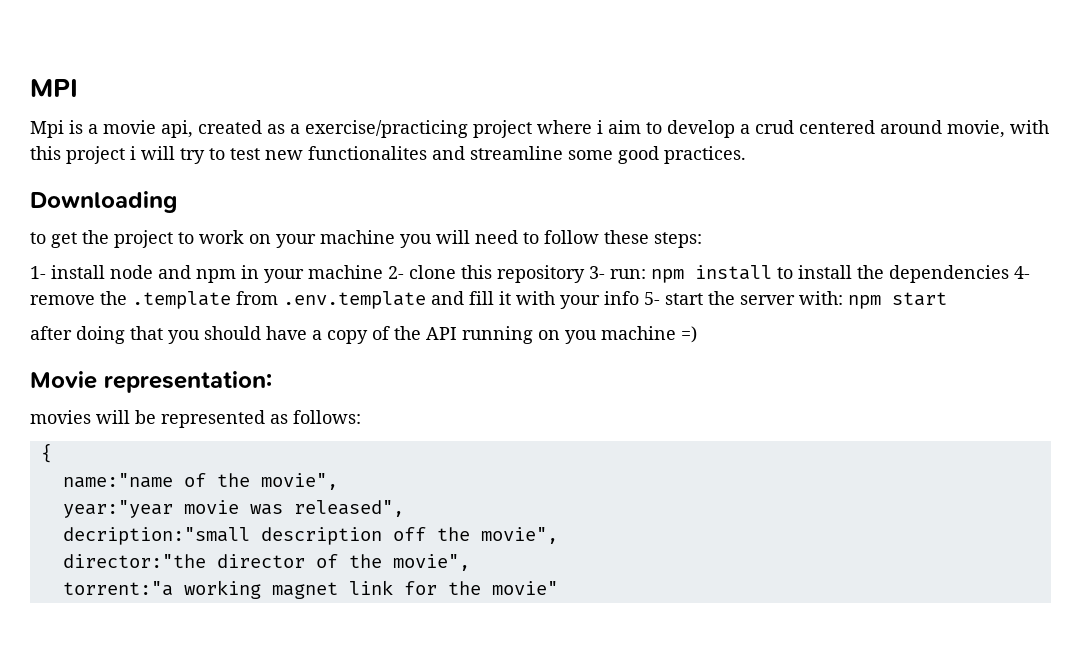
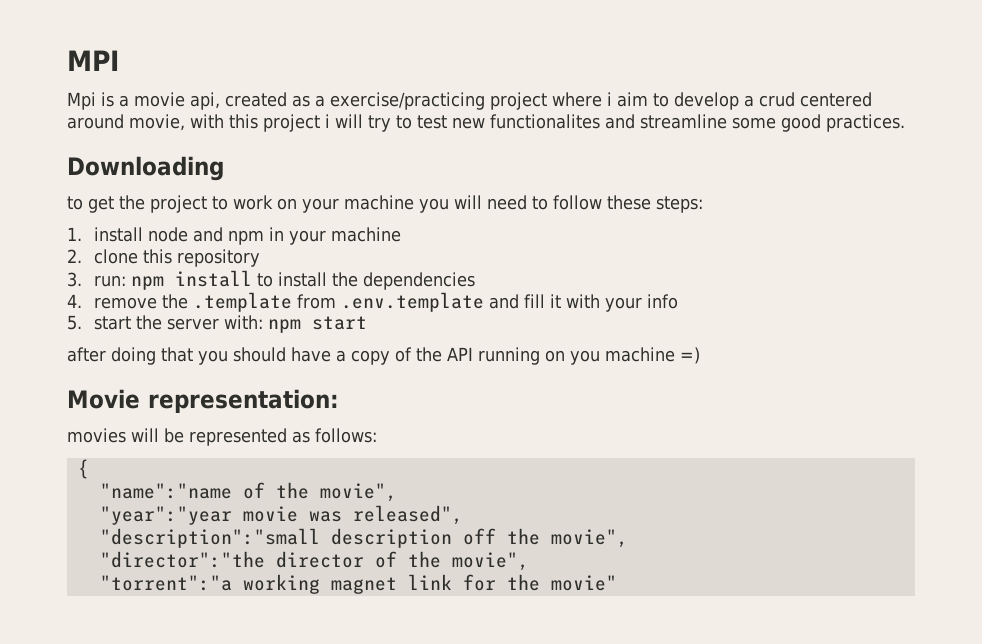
- 1- install node and npm in your machine 2- clone this repository 3- run: npm install to install the dependencies 4- remove the .template from .env.template and fill it with your info 5- start the server with: npm start
+ 1. install node and npm in your machine
+ 2. clone this repository
+ 3. run: npm install to install the dependencies
+ 4. remove the .template from .env.template and fill it with your info
+ 5. start the server with: npm start
- name:"name of the movie",
- year:"year movie was released",
+ "name":"name of the movie",
+ "year":"year movie was released",
- decription:"small description off the movie",
+ "description":"small description off the movie",
- director:"the director of the movie",
+ "director":"the director of the movie",
- torrent:"a working magnet link for the movie"
+ "torrent":"a working magnet link for the movie"

